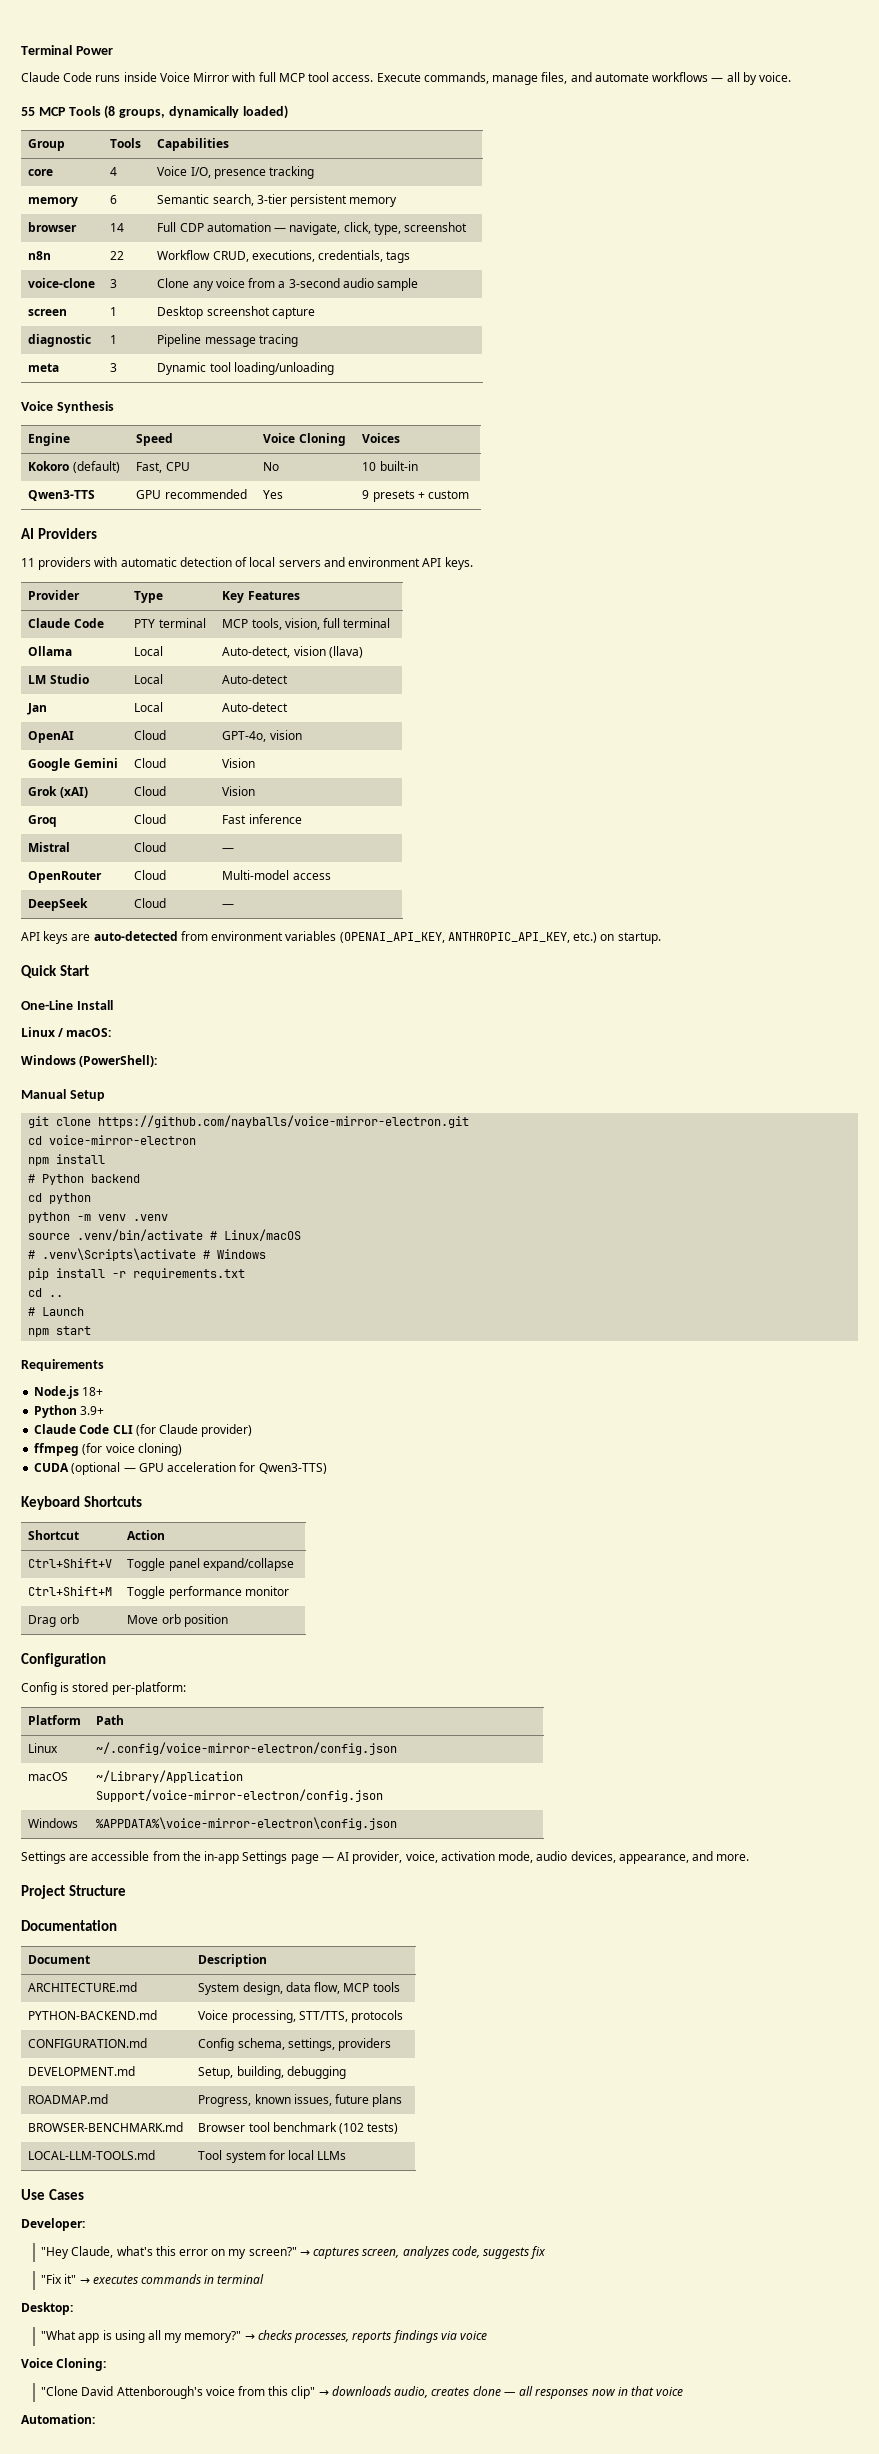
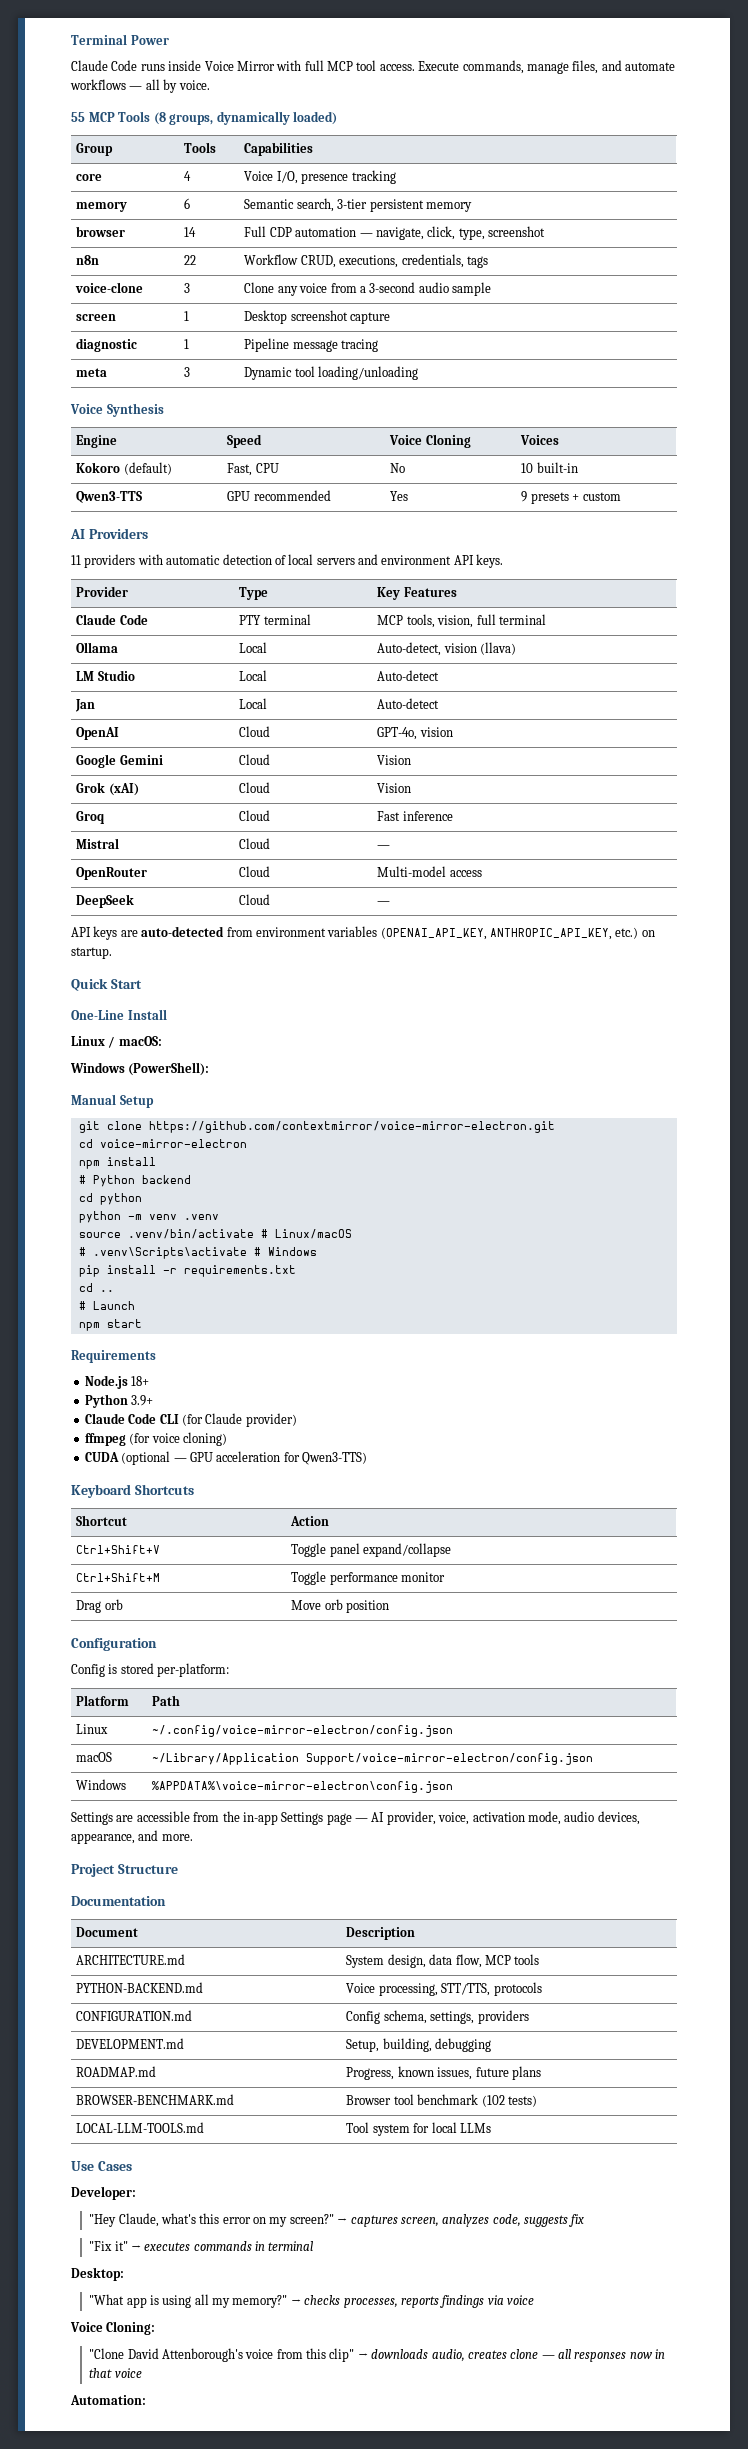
- git clone https://github.com/nayballs/voice-mirror-electron.git
+ git clone https://github.com/contextmirror/voice-mirror-electron.git

